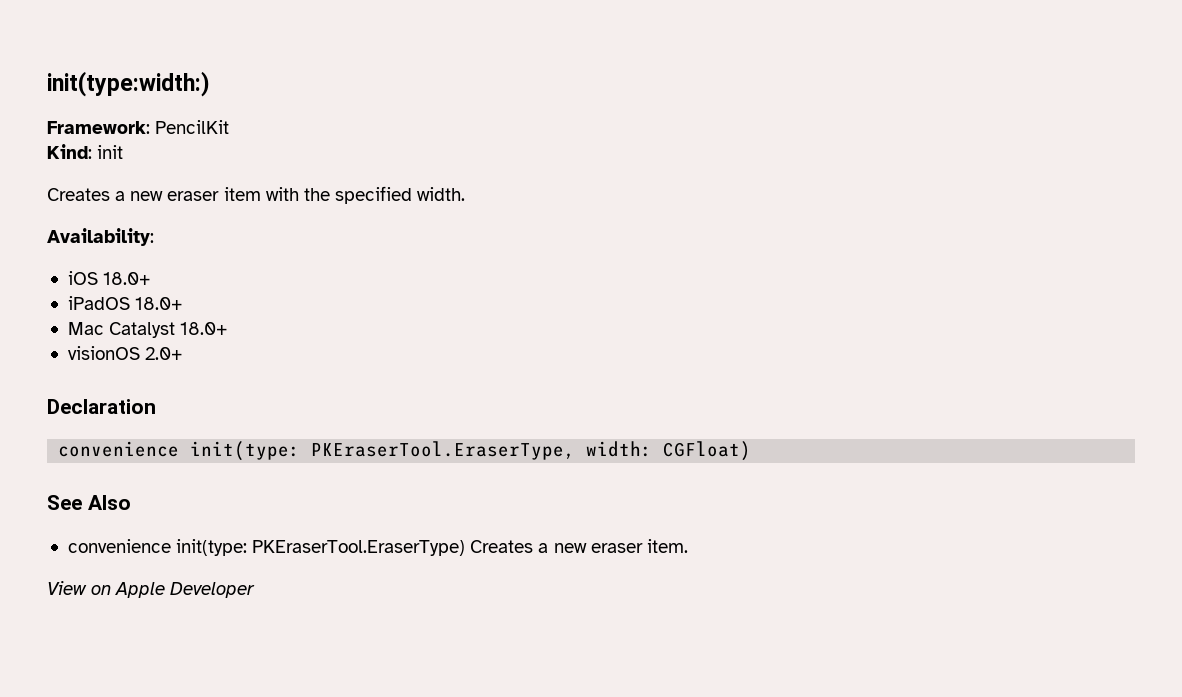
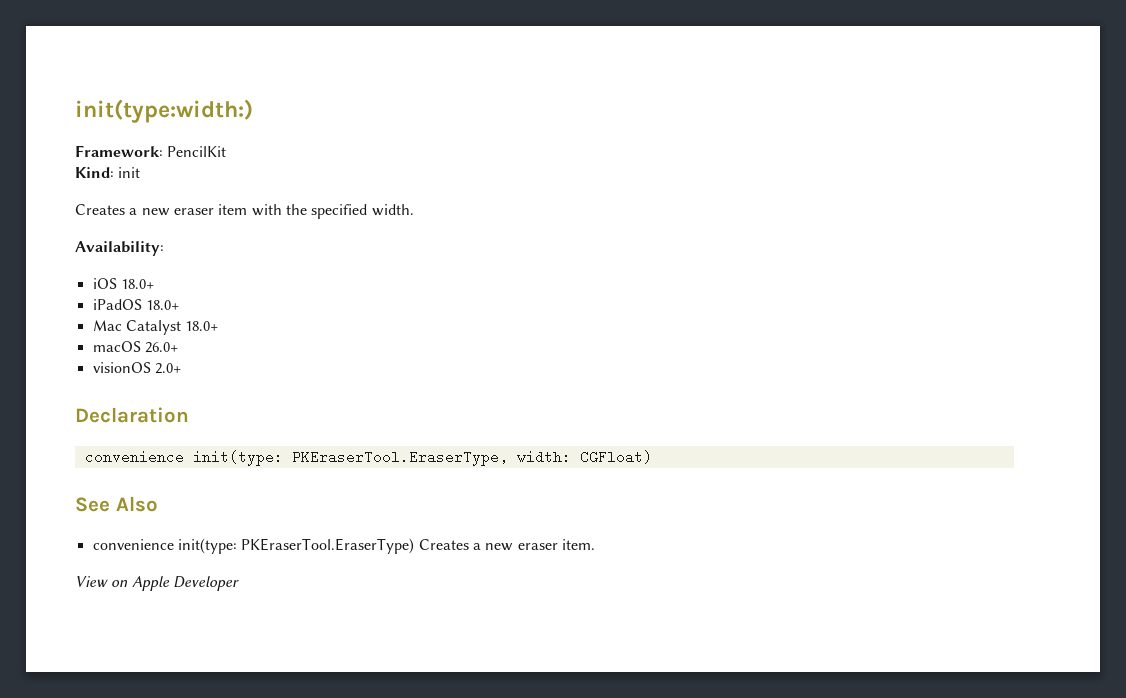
+ macOS 26.0+

